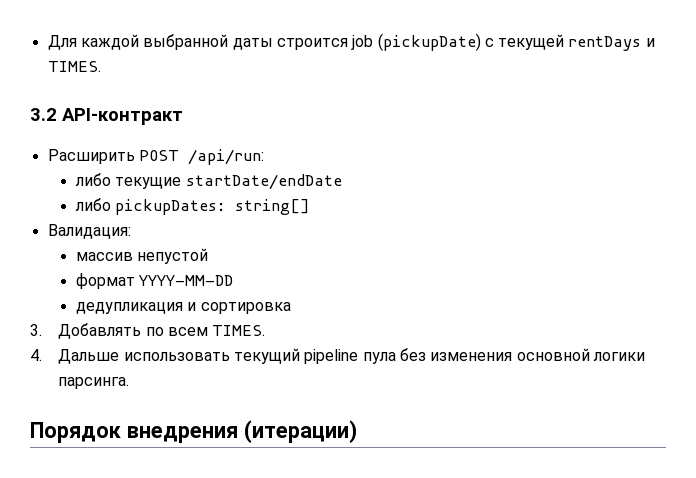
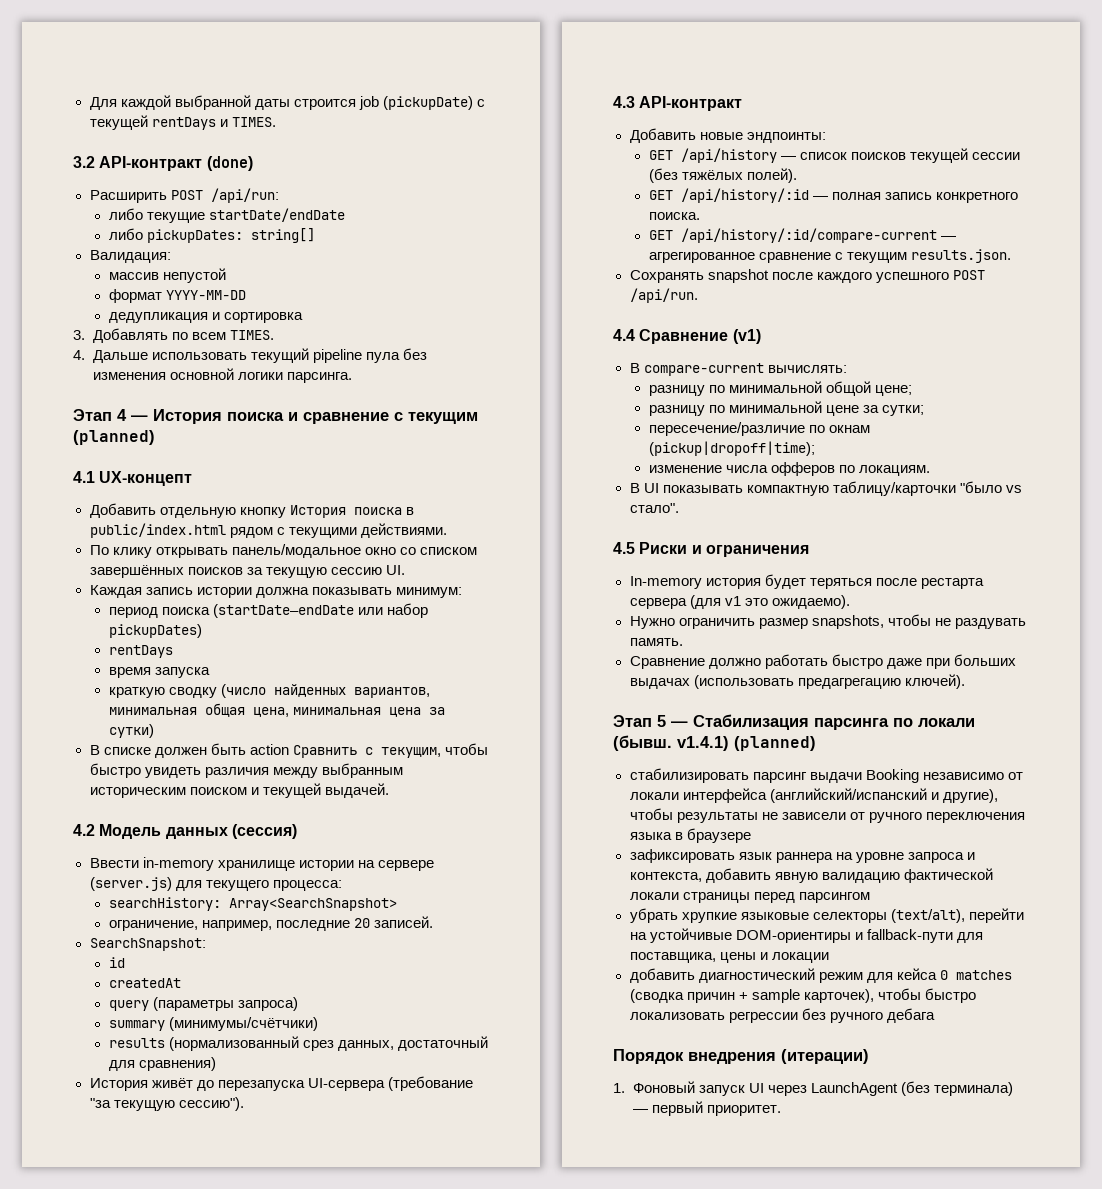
- 3.2 API-контракт
+ 3.2 API-контракт (done)
+ Этап 4 — История поиска и сравнение с текущим (planned)
+ 4.1 UX-концепт
+ Добавить отдельную кнопку История поиска в public/index.html рядом с текущими действиями.
+ По клику открывать панель/модальное окно со списком завершённых поисков за текущую сессию UI.
+ Каждая запись истории должна показывать минимум:
+ период поиска (startDate–endDate или набор pickupDates)
+ rentDays
+ время запуска
+ краткую сводку (число найденных вариантов, минимальная общая цена, минимальная цена за сутки)
+ В списке должен быть action Сравнить с текущим, чтобы быстро увидеть различия между выбранным историческим поиском и текущей выдачей.
+ 4.2 Модель данных (сессия)
+ Ввести in-memory хранилище истории на сервере (server.js) для текущего процесса:
+ searchHistory: Array<SearchSnapshot>
+ ограничение, например, последние 20 записей.
+ SearchSnapshot:
+ id
+ createdAt
+ query (параметры запроса)
+ summary (минимумы/счётчики)
+ results (нормализованный срез данных, достаточный для сравнения)
+ История живёт до перезапуска UI-сервера (требование "за текущую сессию").
+ 4.3 API-контракт
+ Добавить новые эндпоинты:
+ GET /api/history — список поисков текущей сессии (без тяжёлых полей).
+ GET /api/history/:id — полная запись конкретного поиска.
+ GET /api/history/:id/compare-current — агрегированное сравнение с текущим results.json.
+ Сохранять snapshot после каждого успешного POST /api/run.
+ 4.4 Сравнение (v1)
+ В compare-current вычислять:
+ разницу по минимальной общой цене;
+ разницу по минимальной цене за сутки;
+ пересечение/различие по окнам (pickup|dropoff|time);
+ изменение числа офферов по локациям.
+ В UI показывать компактную таблицу/карточки "было vs стало".
+ 4.5 Риски и ограничения
+ In-memory история будет теряться после рестарта сервера (для v1 это ожидаемо).
+ Нужно ограничить размер snapshots, чтобы не раздувать память.
+ Сравнение должно работать быстро даже при больших выдачах (использовать предагрегацию ключей).
+ Этап 5 — Стабилизация парсинга по локали (бывш. v1.4.1) (planned)
+ стабилизировать парсинг выдачи Booking независимо от локали интерфейса (английский/испанский и другие), чтобы результаты не зависели от ручного переключения языка в браузере
+ зафиксировать язык раннера на уровне запроса и контекста, добавить явную валидацию фактической локали страницы перед парсингом
+ убрать хрупкие языковые селекторы (text/alt), перейти на устойчивые DOM-ориентиры и fallback-пути для поставщика, цены и локации
+ добавить диагностический режим для кейса 0 matches (сводка причин + sample карточек), чтобы быстро локализовать регрессии без ручного дебага
  Порядок внедрения (итерации)
+ 1. Фоновый запуск UI через LaunchAgent (без терминала) — первый приоритет.

